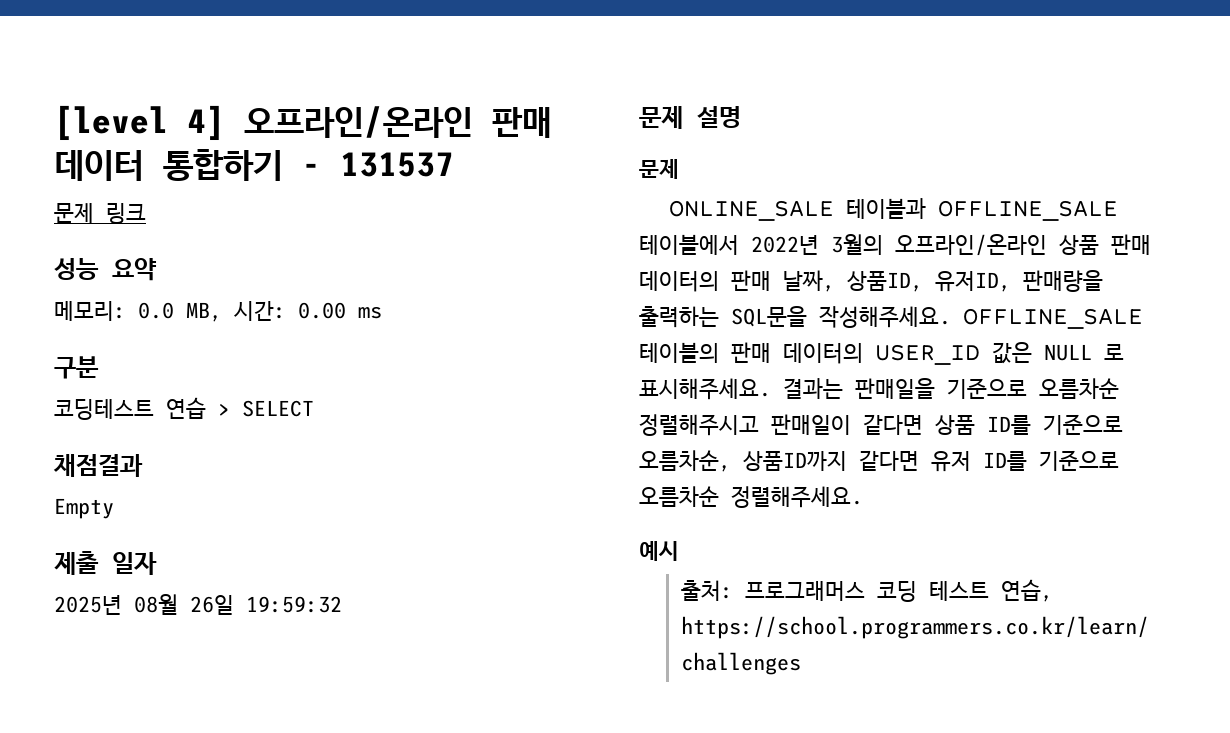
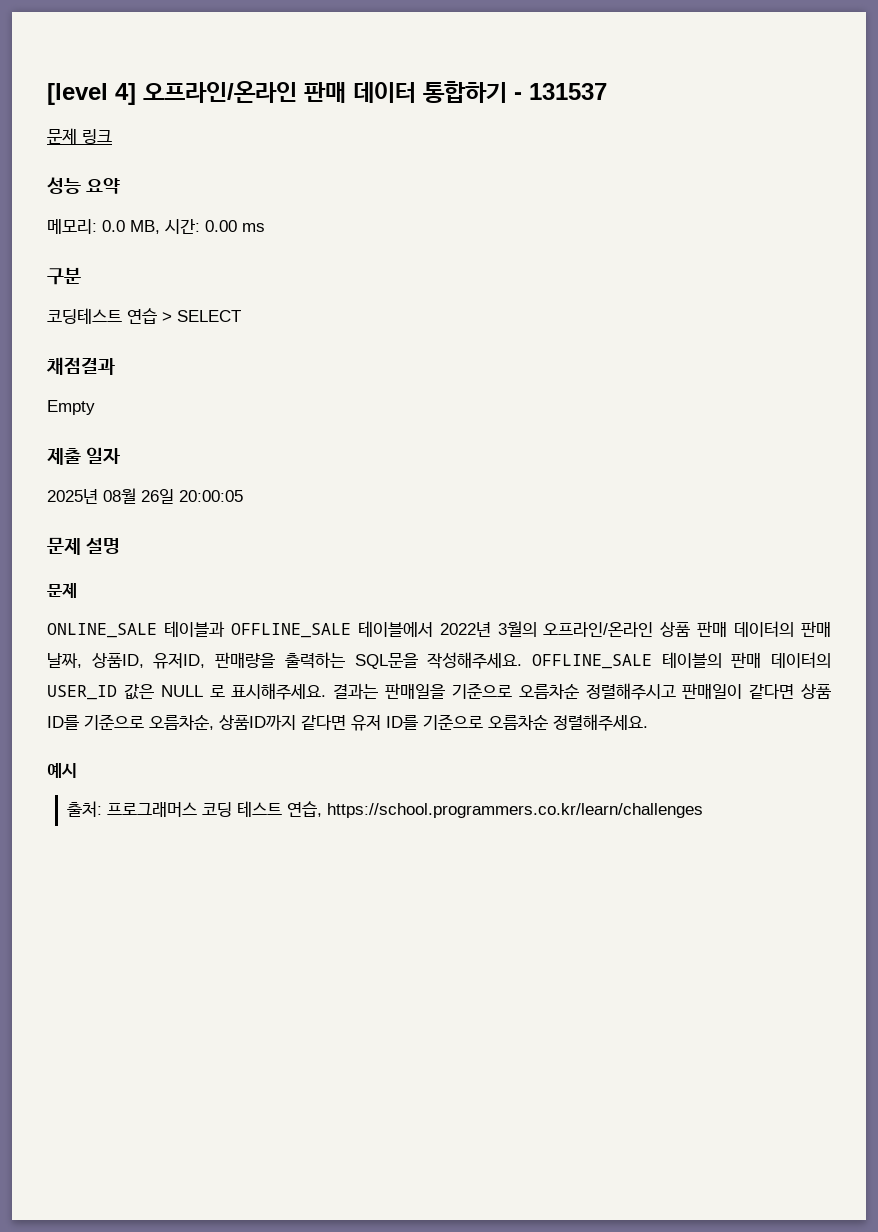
- 2025년 08월 26일 19:59:32
+ 2025년 08월 26일 20:00:05

